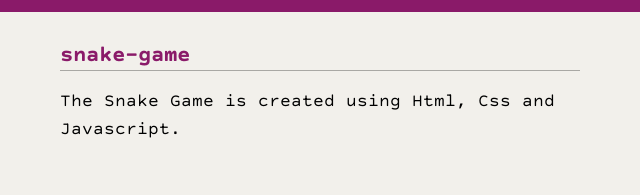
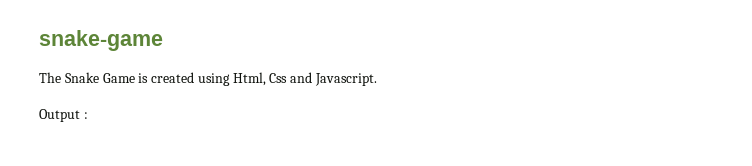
+ Output :

